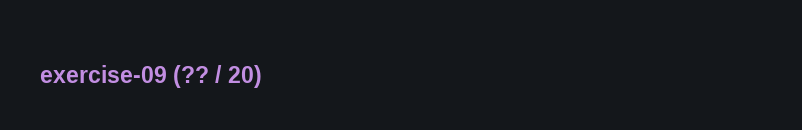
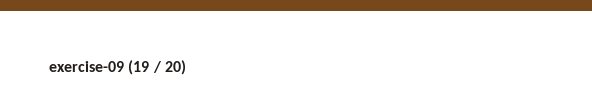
- exercise-09 (?? / 20)
+ exercise-09 (19 / 20)

